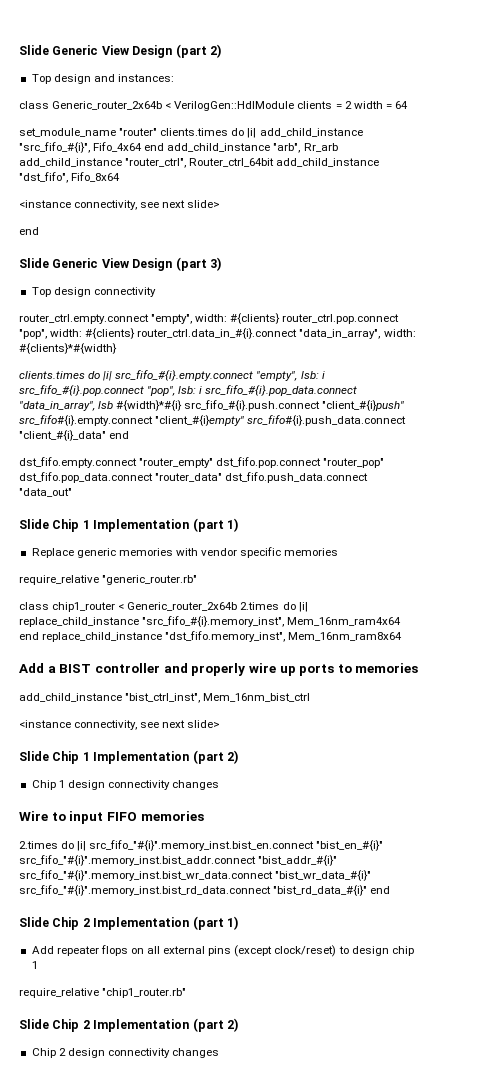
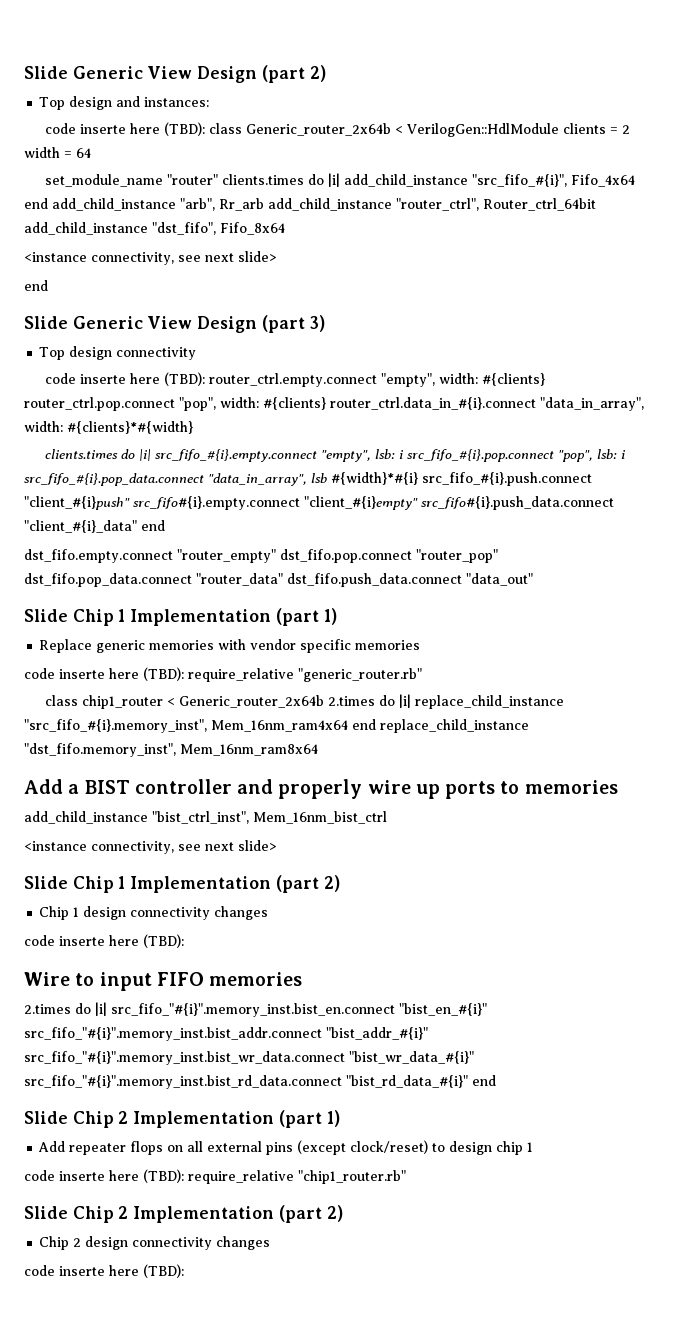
- class Generic_router_2x64b < VerilogGen::HdlModule clients = 2 width = 64
+ code inserte here (TBD): class Generic_router_2x64b < VerilogGen::HdlModule clients = 2 width = 64
- router_ctrl.empty.connect "empty", width: #{clients} router_ctrl.pop.connect "pop", width: #{clients} router_ctrl.data_in_#{i}.connect "data_in_array", width: #{clients}*#{width}
+ code inserte here (TBD): router_ctrl.empty.connect "empty", width: #{clients} router_ctrl.pop.connect "pop", width: #{clients} router_ctrl.data_in_#{i}.connect "data_in_array", width: #{clients}*#{width}
- require_relative "generic_router.rb"
+ code inserte here (TBD): require_relative "generic_router.rb"
  Chip 1 design connectivity changes
+ code inserte here (TBD):
- require_relative "chip1_router.rb"
+ code inserte here (TBD): require_relative "chip1_router.rb"
  Chip 2 design connectivity changes
+ code inserte here (TBD):

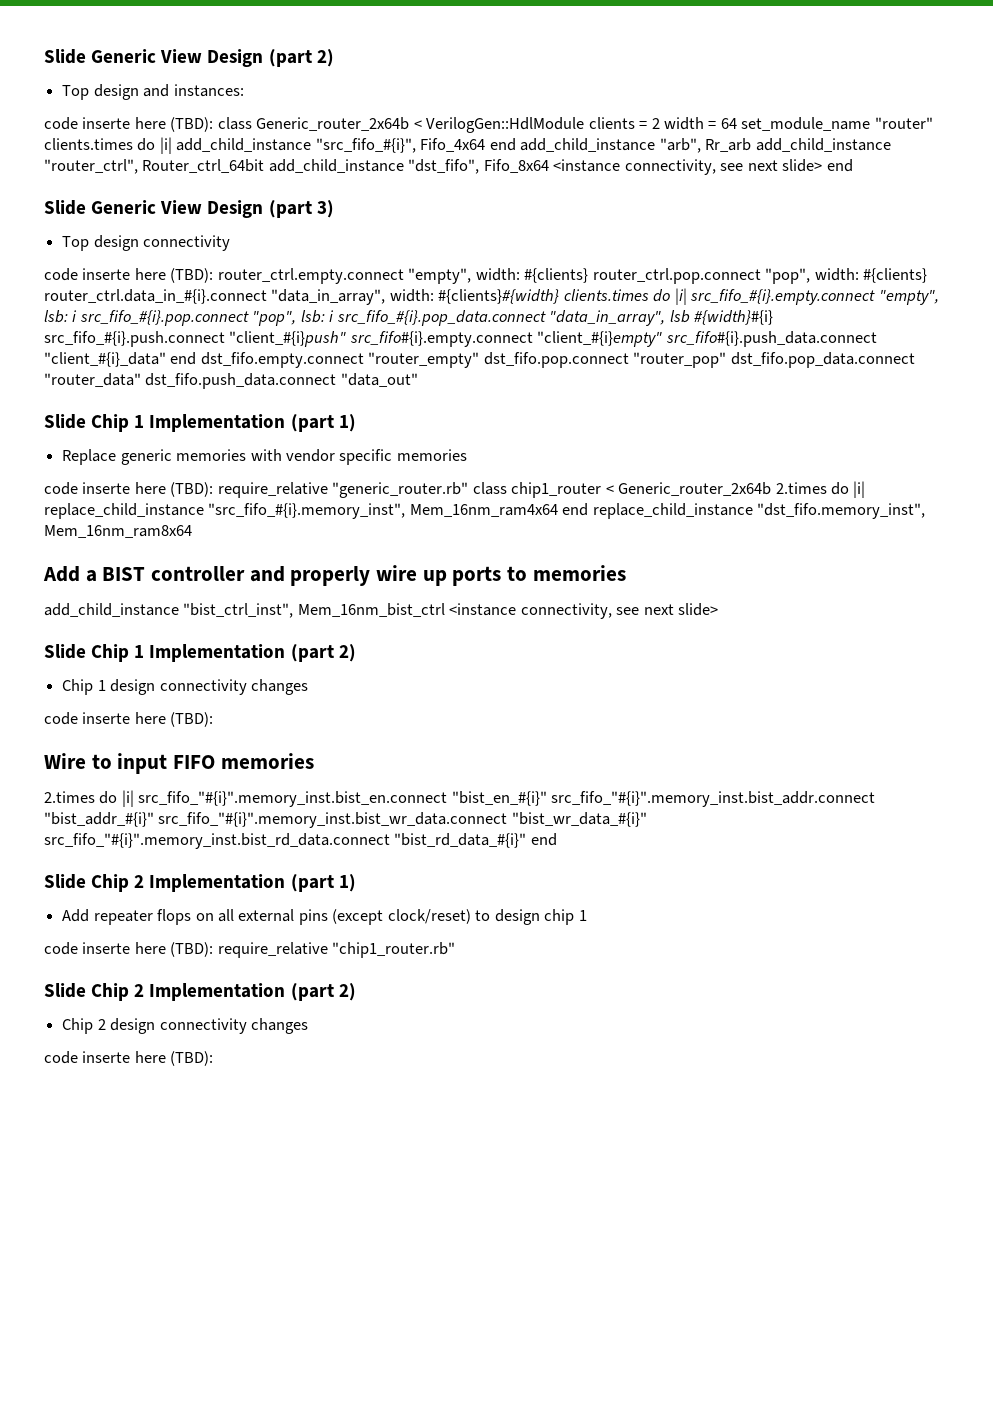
- code inserte here (TBD): class Generic_router_2x64b < VerilogGen::HdlModule clients = 2 width = 64
- set_module_name "router" clients.times do |i| add_child_instance "src_fifo_#{i}", Fifo_4x64 end add_child_instance "arb", Rr_arb add_child_instance "router_ctrl", Router_ctrl_64bit add_child_instance "dst_fifo", Fifo_8x64
- <instance connectivity, see next slide>
- end
+ code inserte here (TBD): class Generic_router_2x64b < VerilogGen::HdlModule clients = 2 width = 64 set_module_name "router" clients.times do |i| add_child_instance "src_fifo_#{i}", Fifo_4x64 end add_child_instance "arb", Rr_arb add_child_instance "router_ctrl", Router_ctrl_64bit add_child_instance "dst_fifo", Fifo_8x64 <instance connectivity, see next slide> end
- code inserte here (TBD): router_ctrl.empty.connect "empty", width: #{clients} router_ctrl.pop.connect "pop", width: #{clients} router_ctrl.data_in_#{i}.connect "data_in_array", width: #{clients}*#{width}
- clients.times do |i| src_fifo_#{i}.empty.connect "empty", lsb: i src_fifo_#{i}.pop.connect "pop", lsb: i src_fifo_#{i}.pop_data.connect "data_in_array", lsb #{width}*#{i} src_fifo_#{i}.push.connect "client_#{i}push" src_fifo#{i}.empty.connect "client_#{i}empty" src_fifo#{i}.push_data.connect "client_#{i}_data" end
- dst_fifo.empty.connect "router_empty" dst_fifo.pop.connect "router_pop" dst_fifo.pop_data.connect "router_data" dst_fifo.push_data.connect "data_out"
+ code inserte here (TBD): router_ctrl.empty.connect "empty", width: #{clients} router_ctrl.pop.connect "pop", width: #{clients} router_ctrl.data_in_#{i}.connect "data_in_array", width: #{clients}#{width} clients.times do |i| src_fifo_#{i}.empty.connect "empty", lsb: i src_fifo_#{i}.pop.connect "pop", lsb: i src_fifo_#{i}.pop_data.connect "data_in_array", lsb #{width}#{i} src_fifo_#{i}.push.connect "client_#{i}push" src_fifo#{i}.empty.connect "client_#{i}empty" src_fifo#{i}.push_data.connect "client_#{i}_data" end dst_fifo.empty.connect "router_empty" dst_fifo.pop.connect "router_pop" dst_fifo.pop_data.connect "router_data" dst_fifo.push_data.connect "data_out"
- code inserte here (TBD): require_relative "generic_router.rb"
- class chip1_router < Generic_router_2x64b 2.times do |i| replace_child_instance "src_fifo_#{i}.memory_inst", Mem_16nm_ram4x64 end replace_child_instance "dst_fifo.memory_inst", Mem_16nm_ram8x64
+ code inserte here (TBD): require_relative "generic_router.rb" class chip1_router < Generic_router_2x64b 2.times do |i| replace_child_instance "src_fifo_#{i}.memory_inst", Mem_16nm_ram4x64 end replace_child_instance "dst_fifo.memory_inst", Mem_16nm_ram8x64
- add_child_instance "bist_ctrl_inst", Mem_16nm_bist_ctrl
- <instance connectivity, see next slide>
+ add_child_instance "bist_ctrl_inst", Mem_16nm_bist_ctrl <instance connectivity, see next slide>

